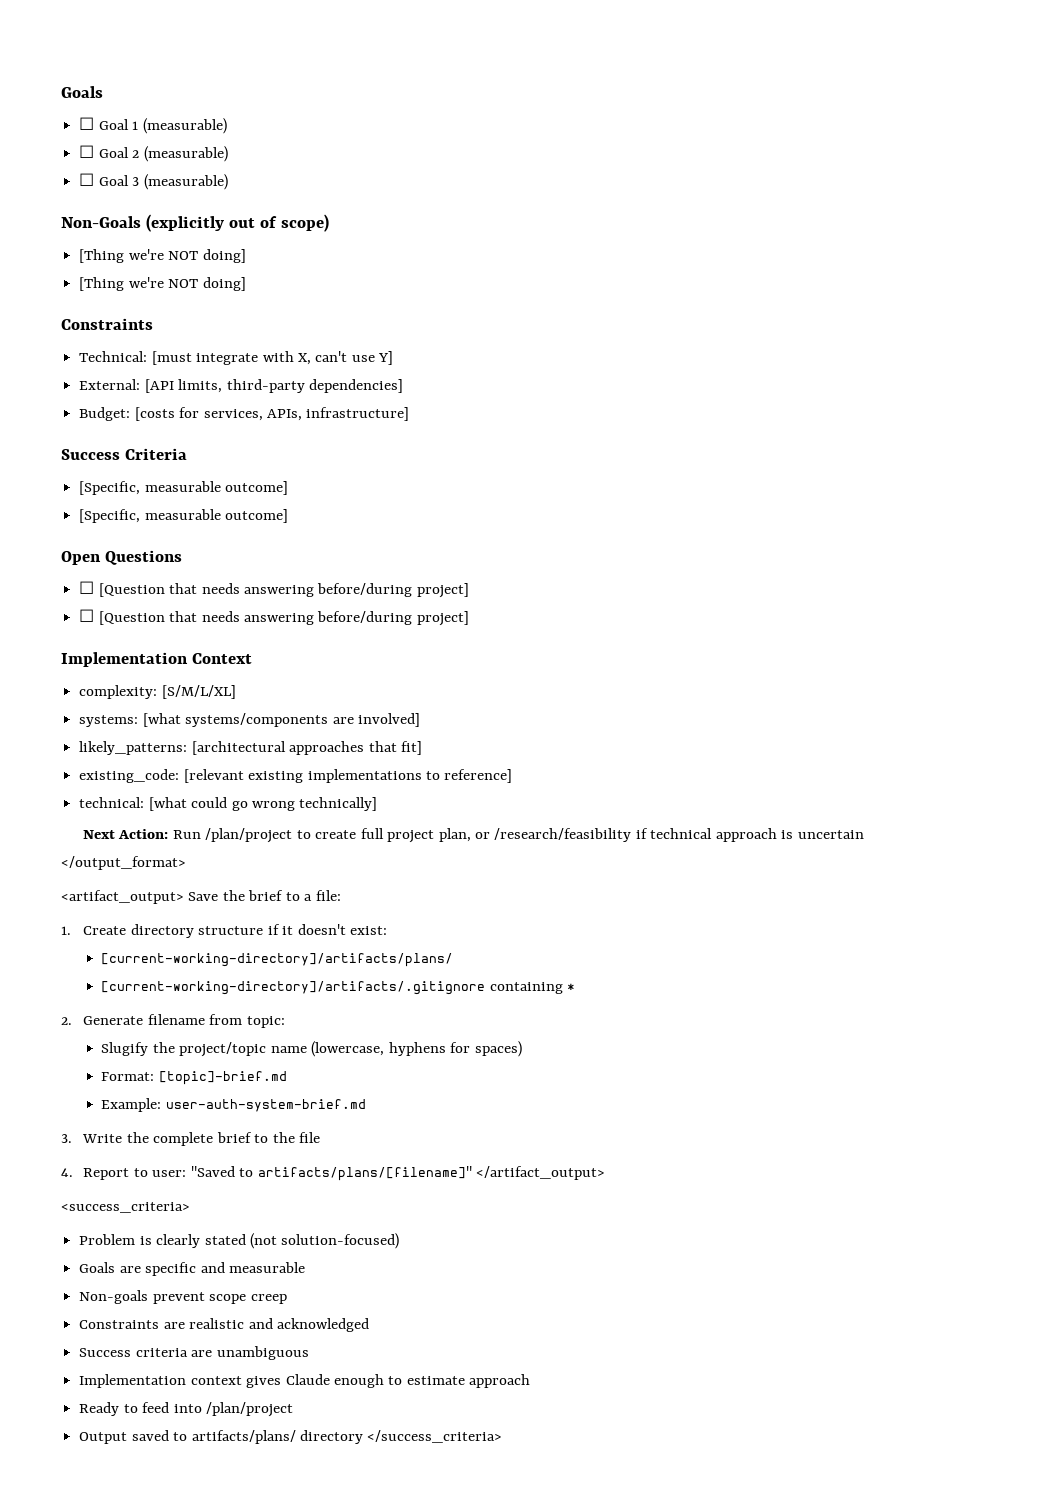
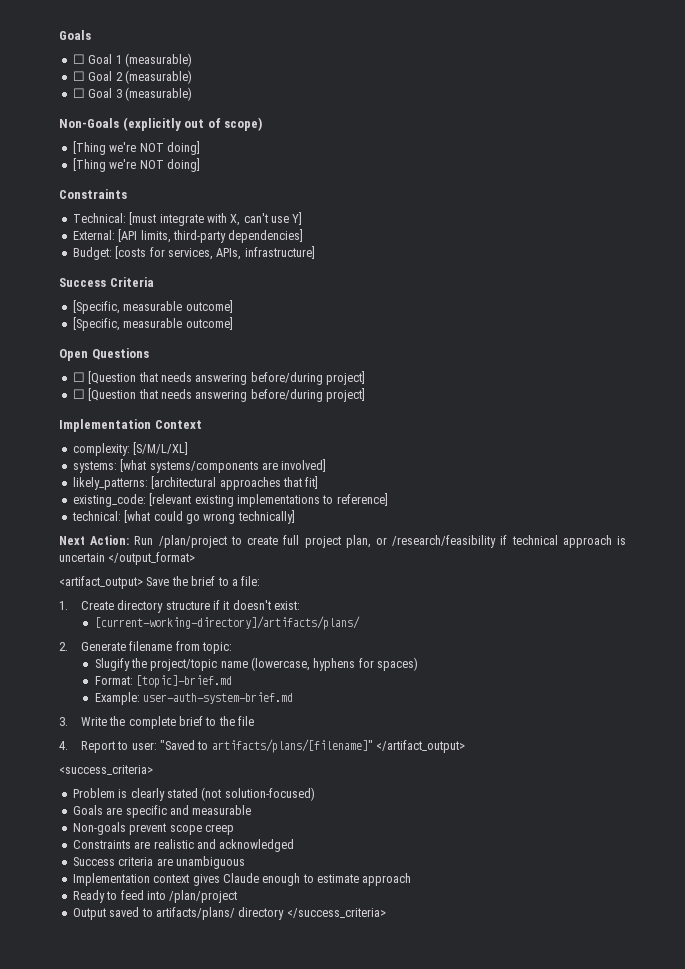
- [current-working-directory]/artifacts/.gitignore containing *

